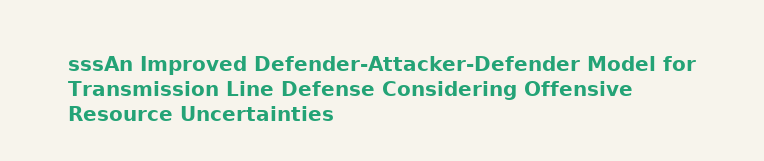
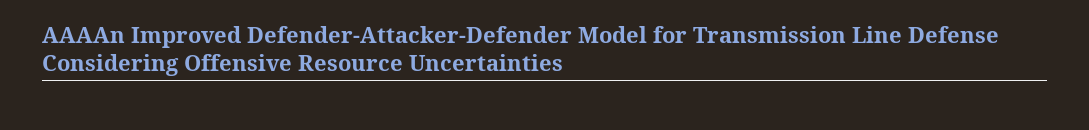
- sssAn Improved Defender-Attacker-Defender Model for Transmission Line Defense Considering Offensive Resource Uncertainties
+ AAAAn Improved Defender-Attacker-Defender Model for Transmission Line Defense Considering Offensive Resource Uncertainties

